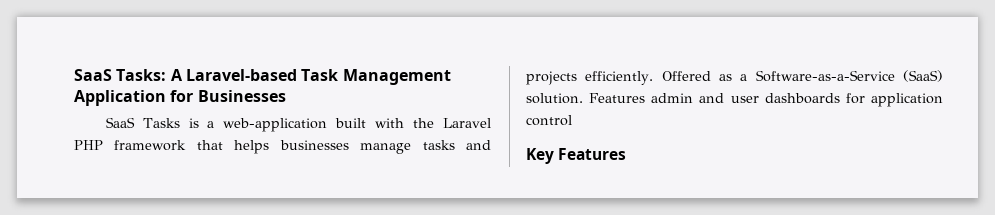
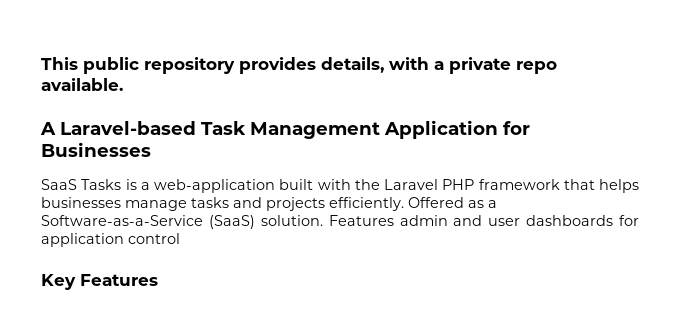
- SaaS Tasks: A Laravel-based Task Management Application for Businesses
+ This public repository provides details, with a private repo available.
+ A Laravel-based Task Management Application for Businesses

